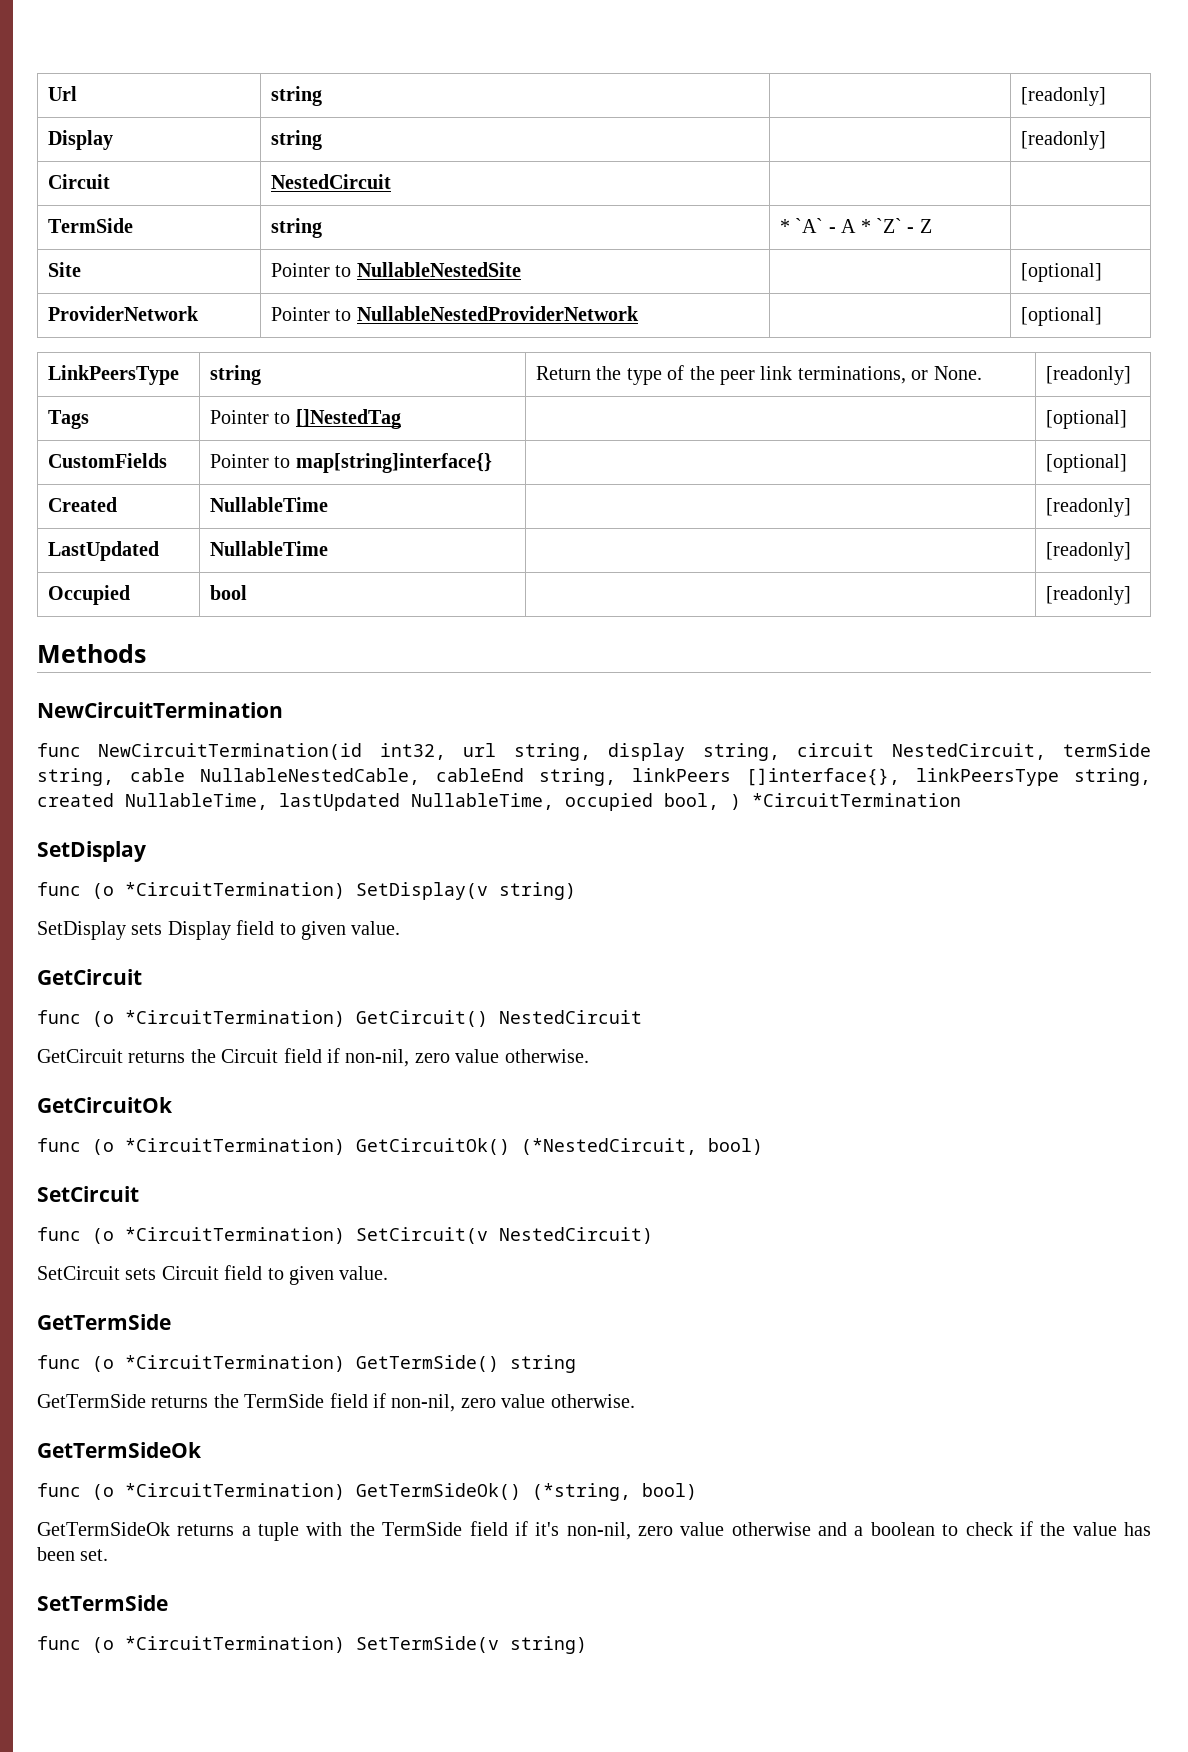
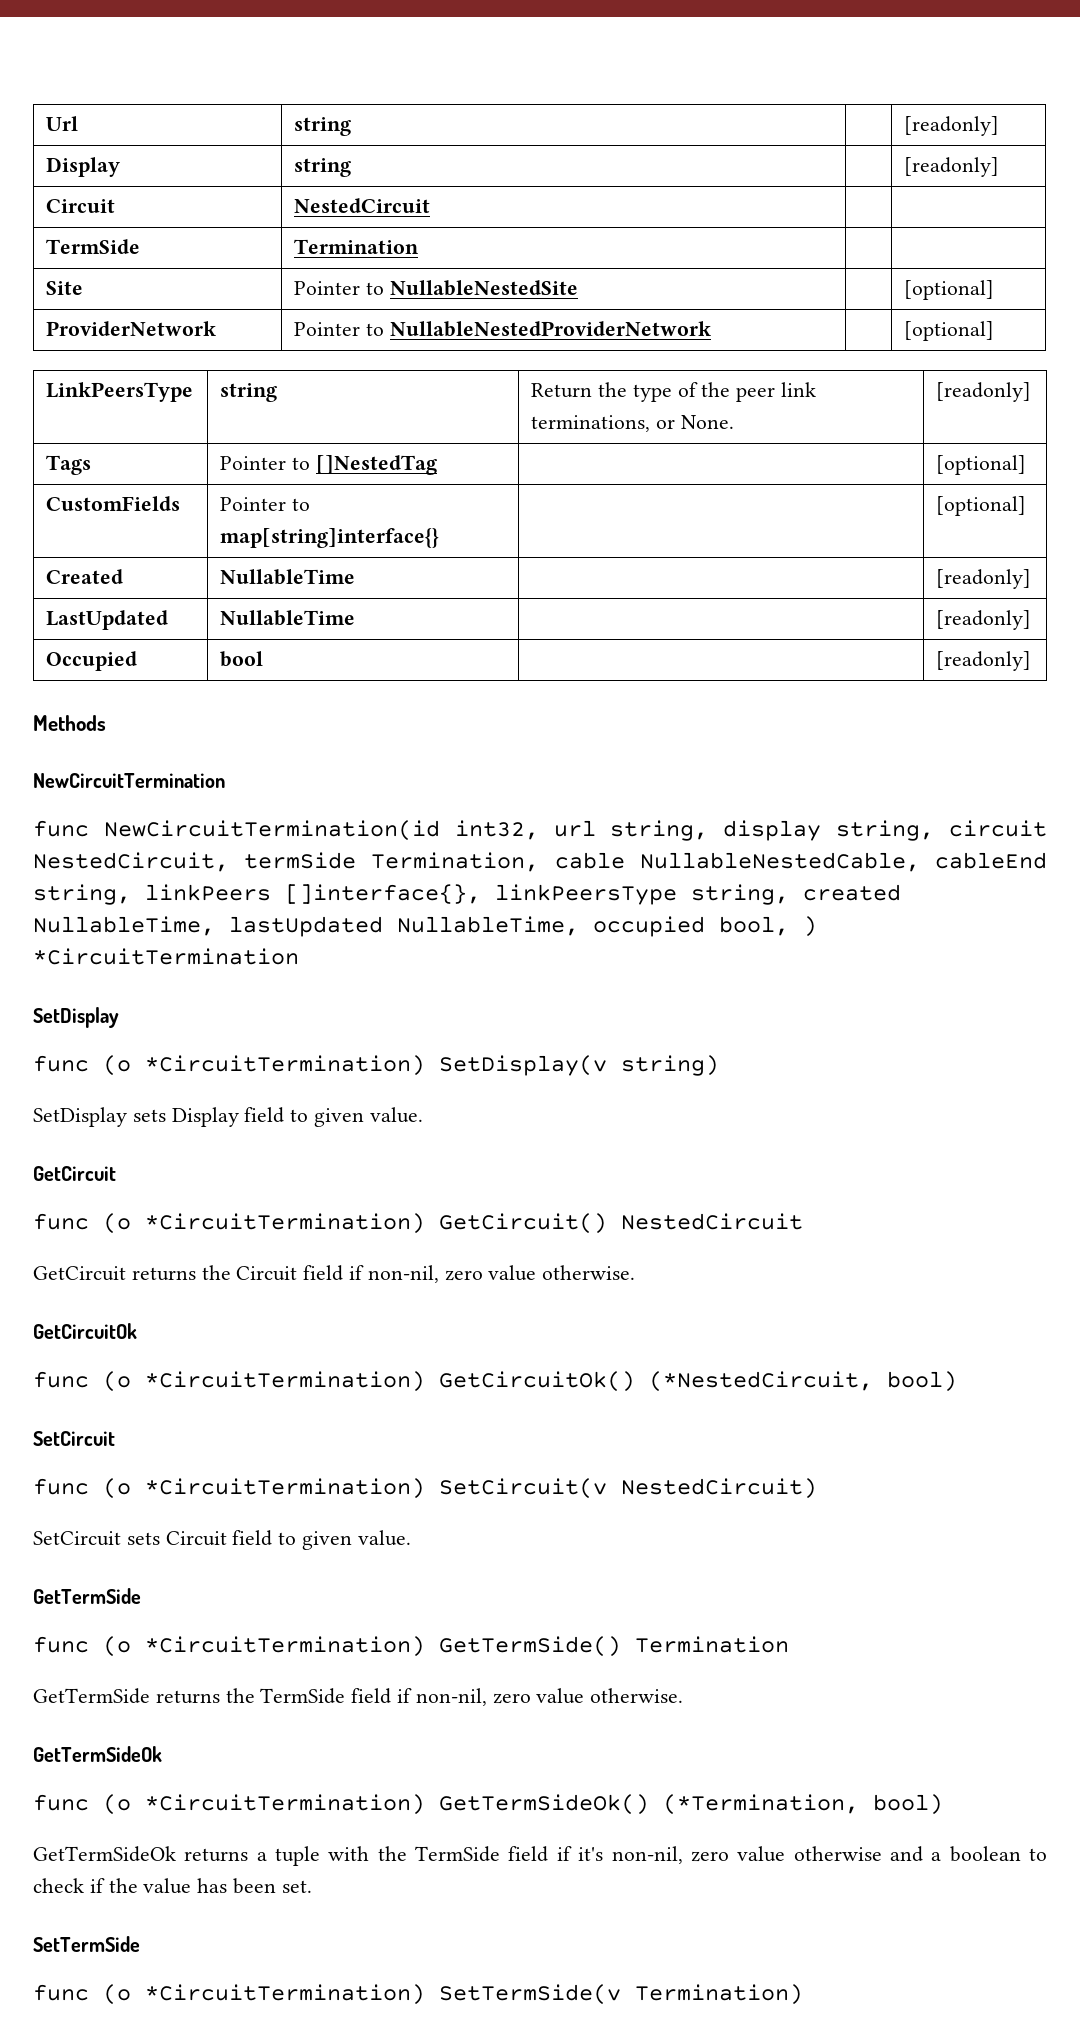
- TermSide | string | * `A` - A * `Z` - Z |
+ TermSide | Termination | |
- func NewCircuitTermination(id int32, url string, display string, circuit NestedCircuit, termSide string, cable NullableNestedCable, cableEnd string, linkPeers []interface{}, linkPeersType string, created NullableTime, lastUpdated NullableTime, occupied bool, ) *CircuitTermination
+ func NewCircuitTermination(id int32, url string, display string, circuit NestedCircuit, termSide Termination, cable NullableNestedCable, cableEnd string, linkPeers []interface{}, linkPeersType string, created NullableTime, lastUpdated NullableTime, occupied bool, ) *CircuitTermination
- func (o *CircuitTermination) GetTermSide() string
+ func (o *CircuitTermination) GetTermSide() Termination
- func (o *CircuitTermination) GetTermSideOk() (*string, bool)
+ func (o *CircuitTermination) GetTermSideOk() (*Termination, bool)
- func (o *CircuitTermination) SetTermSide(v string)
+ func (o *CircuitTermination) SetTermSide(v Termination)

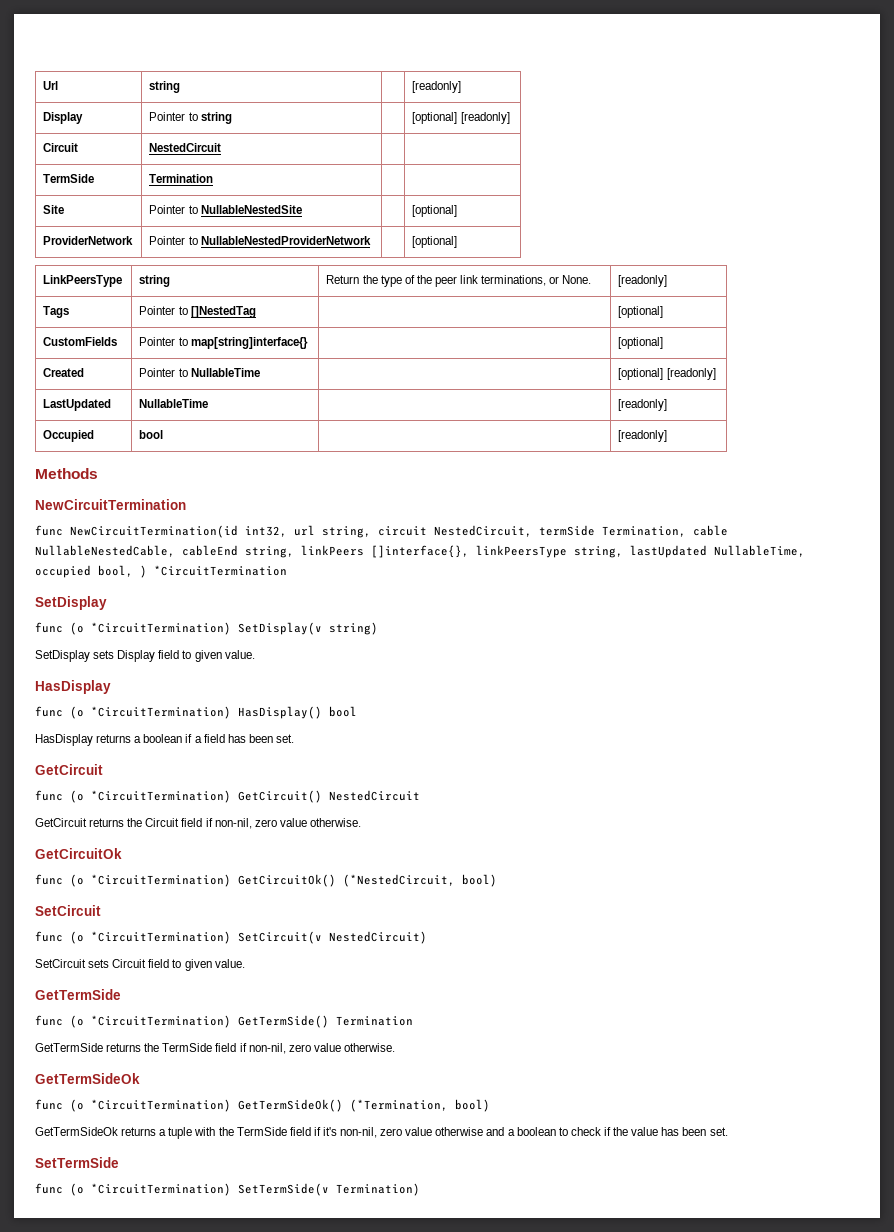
- Display | string | | [readonly]
+ Display | Pointer to string | | [optional] [readonly]
- Created | NullableTime | | [readonly]
+ Created | Pointer to NullableTime | | [optional] [readonly]
- func NewCircuitTermination(id int32, url string, display string, circuit NestedCircuit, termSide Termination, cable NullableNestedCable, cableEnd string, linkPeers []interface{}, linkPeersType string, created NullableTime, lastUpdated NullableTime, occupied bool, ) *CircuitTermination
+ func NewCircuitTermination(id int32, url string, circuit NestedCircuit, termSide Termination, cable NullableNestedCable, cableEnd string, linkPeers []interface{}, linkPeersType string, lastUpdated NullableTime, occupied bool, ) *CircuitTermination
  SetDisplay sets Display field to given value.
+ HasDisplay
+ func (o *CircuitTermination) HasDisplay() bool
+ HasDisplay returns a boolean if a field has been set.

